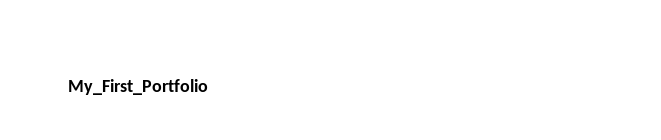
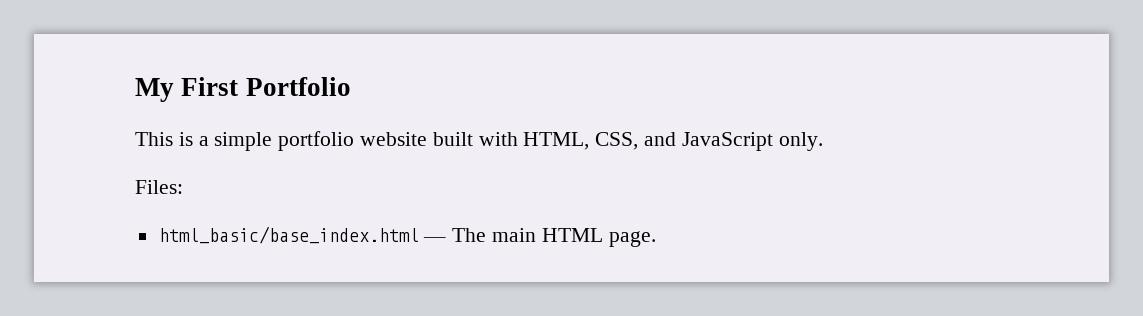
- My_First_Portfolio
+ My First Portfolio
+ This is a simple portfolio website built with HTML, CSS, and JavaScript only.
+ Files:
+ html_basic/base_index.html — The main HTML page.

